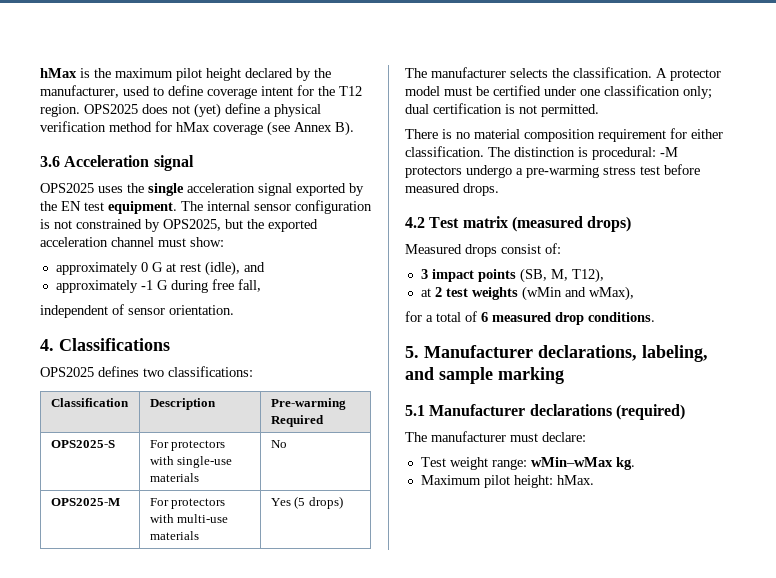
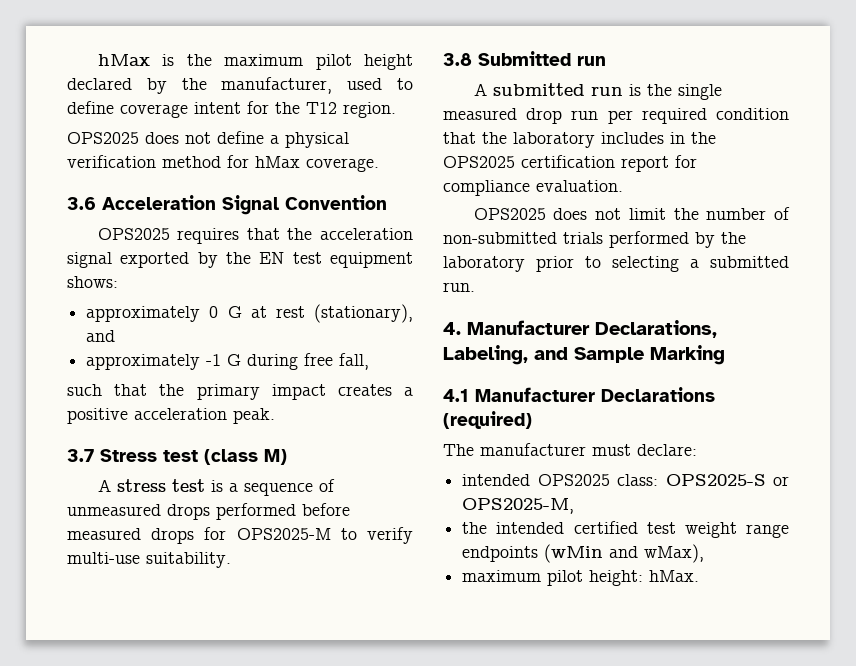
- hMax is the maximum pilot height declared by the manufacturer, used to define coverage intent for the T12 region. OPS2025 does not (yet) define a physical verification method for hMax coverage (see Annex B).
+ hMax is the maximum pilot height declared by the manufacturer, used to define coverage intent for the T12 region.
+ OPS2025 does not define a physical verification method for hMax coverage.
- 3.6 Acceleration signal
- OPS2025 uses the single acceleration signal exported by the EN test equipment. The internal sensor configuration is not constrained by OPS2025, but the exported acceleration channel must show:
+ 3.6 Acceleration Signal Convention
+ OPS2025 requires that the acceleration signal exported by the EN test equipment shows:
- approximately 0 G at rest (idle), and
+ approximately 0 G at rest (stationary), and
- independent of sensor orientation.
- 4. Classifications
- OPS2025 defines two classifications:
- Classification | Description | Pre-warming Required
- OPS2025-S | For protectors with single-use materials | No
- OPS2025-M | For protectors with multi-use materials | Yes (5 drops)
- The manufacturer selects the classification. A protector model must be certified under one classification only; dual certification is not permitted.
- There is no material composition requirement for either classification. The distinction is procedural: -M protectors undergo a pre-warming stress test before measured drops.
- 4.2 Test matrix (measured drops)
- Measured drops consist of:
- 3 impact points (SB, M, T12),
- at 2 test weights (wMin and wMax),
- for a total of 6 measured drop conditions.
- 5. Manufacturer declarations, labeling, and sample marking
- 5.1 Manufacturer declarations (required)
+ such that the primary impact creates a positive acceleration peak.
+ 3.7 Stress test (class M)
+ A stress test is a sequence of unmeasured drops performed before measured drops for OPS2025-M to verify multi-use suitability.
+ 3.8 Submitted run
+ A submitted run is the single measured drop run per required condition that the laboratory includes in the OPS2025 certification report for compliance evaluation.
+ OPS2025 does not limit the number of non-submitted trials performed by the laboratory prior to selecting a submitted run.
+ 4. Manufacturer Declarations, Labeling, and Sample Marking
+ 4.1 Manufacturer Declarations (required)
- Test weight range: wMin–wMax kg.
- Maximum pilot height: hMax.
+ intended OPS2025 class: OPS2025-S or OPS2025-M,
+ the intended certified test weight range endpoints (wMin and wMax),
+ maximum pilot height: hMax.

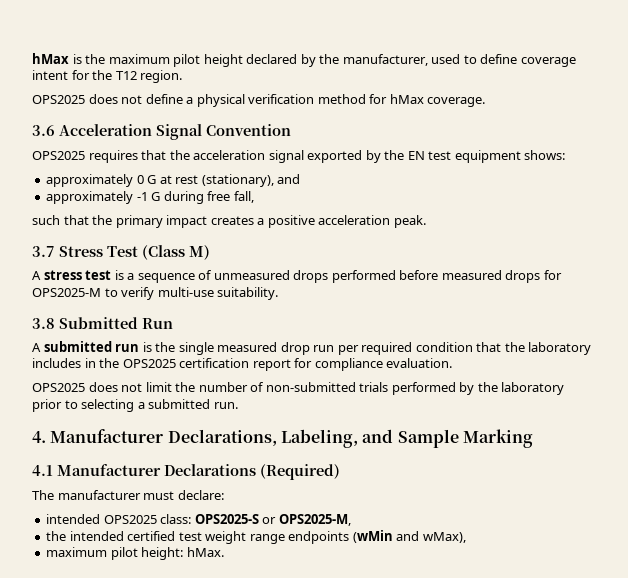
- 3.7 Stress test (class M)
+ 3.7 Stress Test (Class M)
- 3.8 Submitted run
+ 3.8 Submitted Run
- 4.1 Manufacturer Declarations (required)
+ 4.1 Manufacturer Declarations (Required)

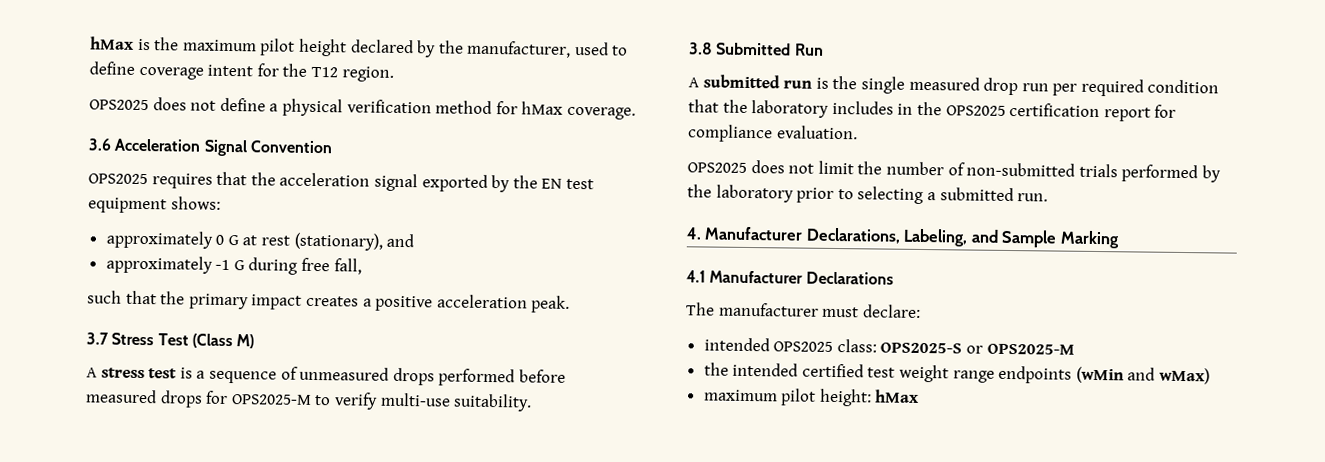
- 4.1 Manufacturer Declarations (Required)
+ 4.1 Manufacturer Declarations
- intended OPS2025 class: OPS2025-S or OPS2025-M,
+ intended OPS2025 class: OPS2025-S or OPS2025-M
- the intended certified test weight range endpoints (wMin and wMax),
+ the intended certified test weight range endpoints (wMin and wMax)
- maximum pilot height: hMax.
+ maximum pilot height: hMax

